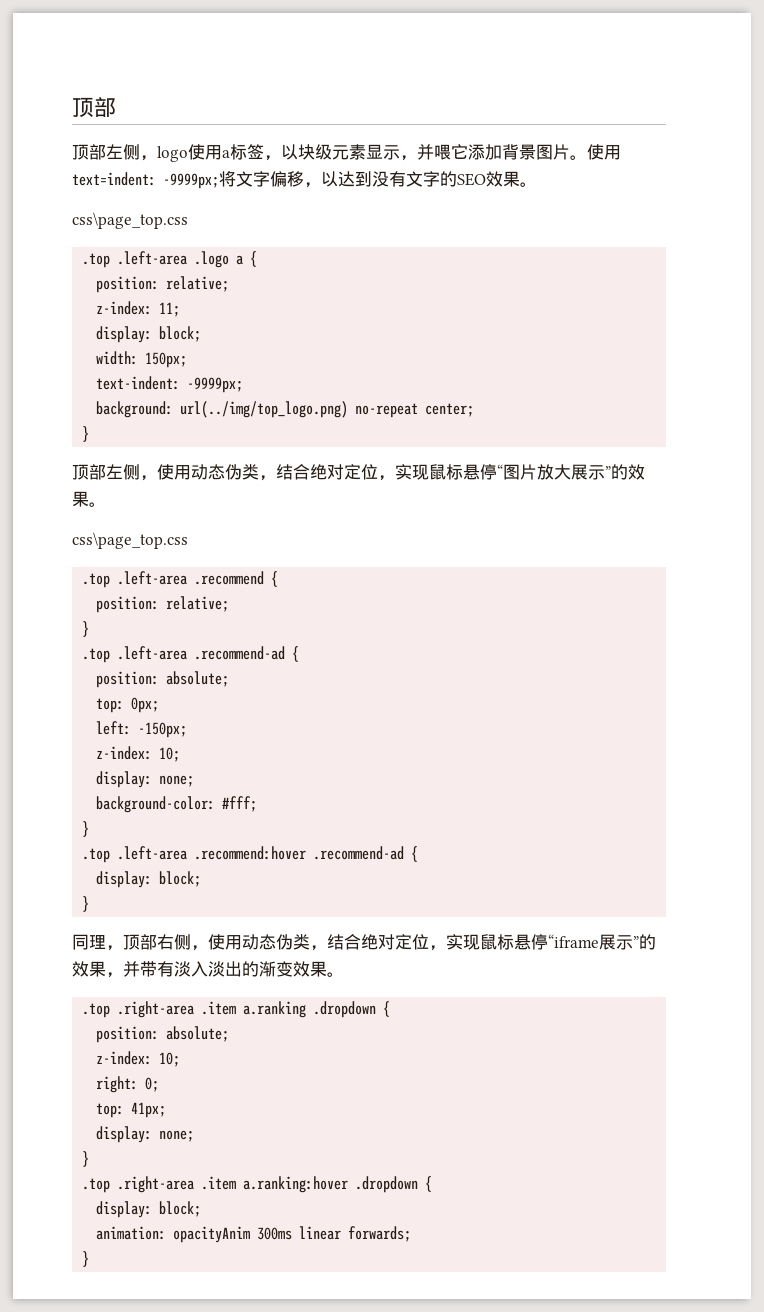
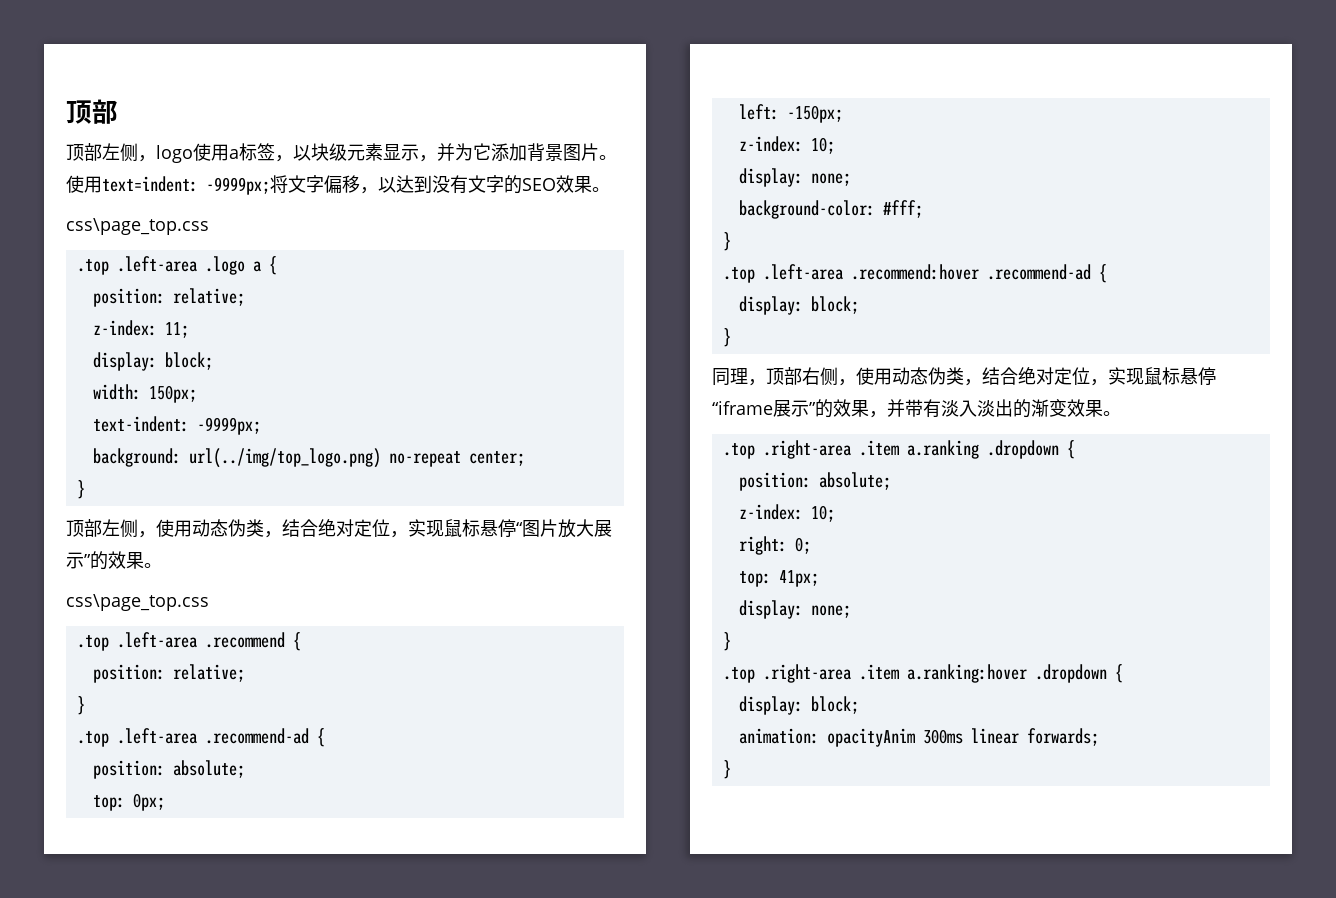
- 顶部左侧，logo使用a标签，以块级元素显示，并喂它添加背景图片。
+ 顶部左侧，logo使用a标签，以块级元素显示，并为它添加背景图片。

